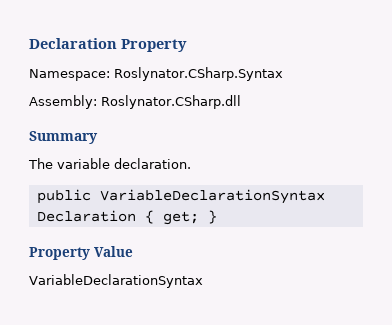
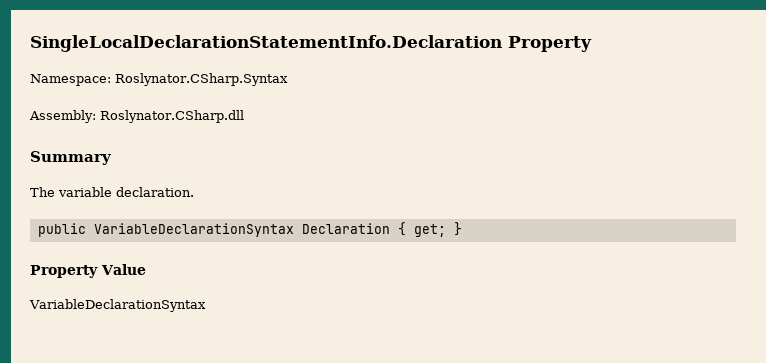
- Declaration Property
+ SingleLocalDeclarationStatementInfo.Declaration Property

